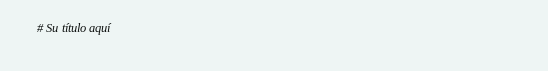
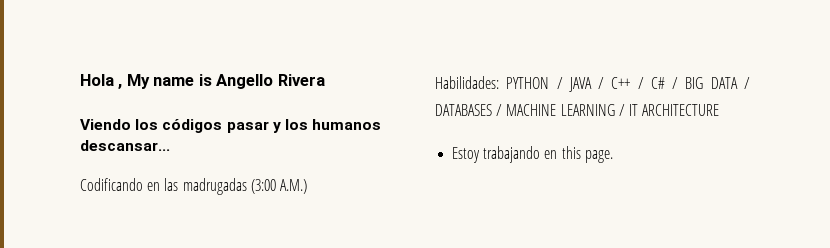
- # Su título aquí
+ Hola , My name is Angello Rivera
+ Viendo los códigos pasar y los humanos descansar...
+ Codificando en las madrugadas (3:00 A.M.)
+ Habilidades: PYTHON / JAVA / C++ / C# / BIG DATA / DATABASES / MACHINE LEARNING / IT ARCHITECTURE
+ Estoy trabajando en this page.

